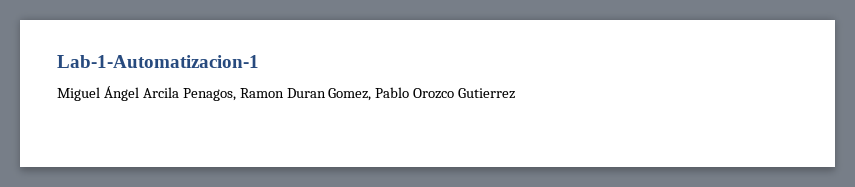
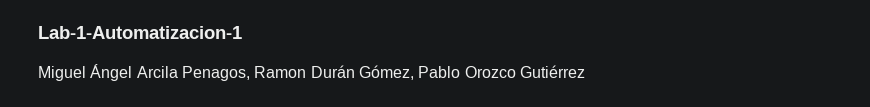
- Miguel Ángel Arcila Penagos, Ramon Duran Gomez, Pablo Orozco Gutierrez
+ Miguel Ángel Arcila Penagos, Ramon Durán Gómez, Pablo Orozco Gutiérrez

